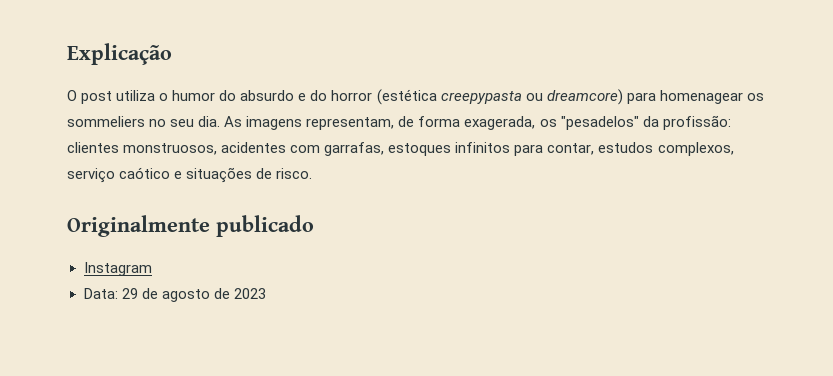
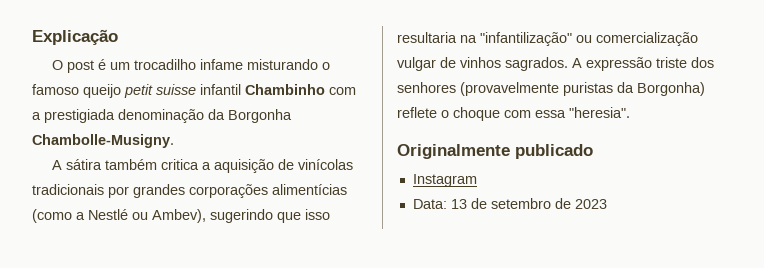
- O post utiliza o humor do absurdo e do horror (estética creepypasta ou dreamcore) para homenagear os sommeliers no seu dia. As imagens representam, de forma exagerada, os "pesadelos" da profissão: clientes monstruosos, acidentes com garrafas, estoques infinitos para contar, estudos complexos, serviço caótico e situações de risco.
+ O post é um trocadilho infame misturando o famoso queijo petit suisse infantil Chambinho com a prestigiada denominação da Borgonha Chambolle-Musigny.
+ A sátira também critica a aquisição de vinícolas tradicionais por grandes corporações alimentícias (como a Nestlé ou Ambev), sugerindo que isso resultaria na "infantilização" ou comercialização vulgar de vinhos sagrados. A expressão triste dos senhores (provavelmente puristas da Borgonha) reflete o choque com essa "heresia".
- Data: 29 de agosto de 2023
+ Data: 13 de setembro de 2023

